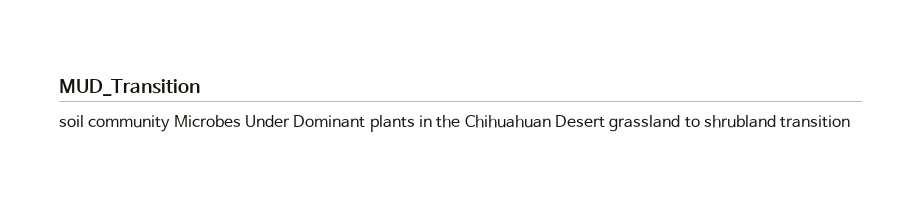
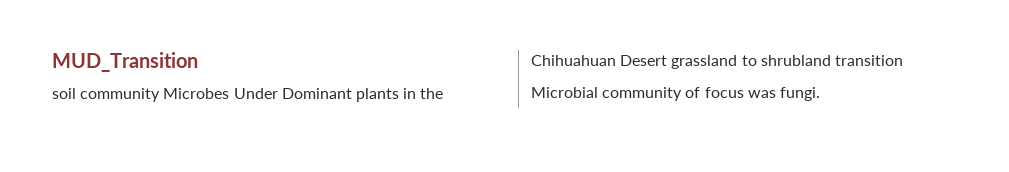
+ Microbial community of focus was fungi.

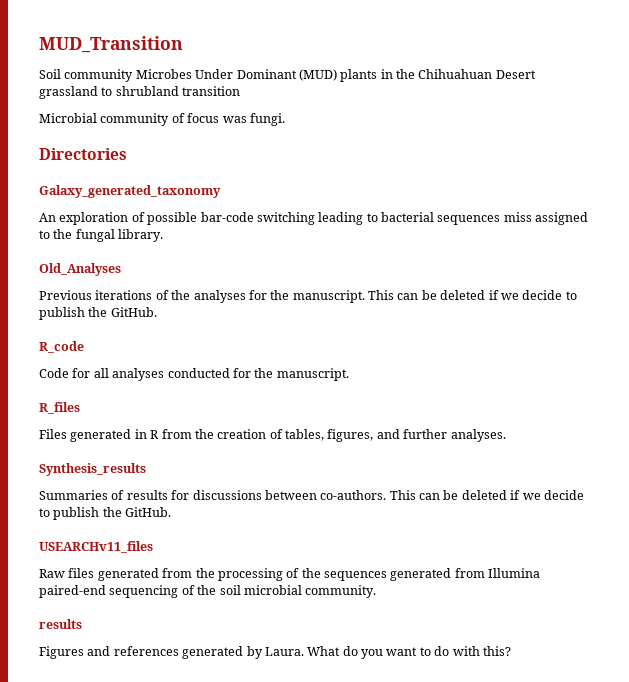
- soil community Microbes Under Dominant plants in the Chihuahuan Desert grassland to shrubland transition
+ Soil community Microbes Under Dominant (MUD) plants in the Chihuahuan Desert grassland to shrubland transition
+ Directories
+ Galaxy_generated_taxonomy
+ An exploration of possible bar-code switching leading to bacterial sequences miss assigned to the fungal library.
+ Old_Analyses
+ Previous iterations of the analyses for the manuscript. This can be deleted if we decide to publish the GitHub.
+ R_code
+ Code for all analyses conducted for the manuscript.
+ R_files
+ Files generated in R from the creation of tables, figures, and further analyses.
+ Synthesis_results
+ Summaries of results for discussions between co-authors. This can be deleted if we decide to publish the GitHub.
+ USEARCHv11_files
+ Raw files generated from the processing of the sequences generated from Illumina paired-end sequencing of the soil microbial community.
+ results
+ Figures and references generated by Laura. What do you want to do with this?

